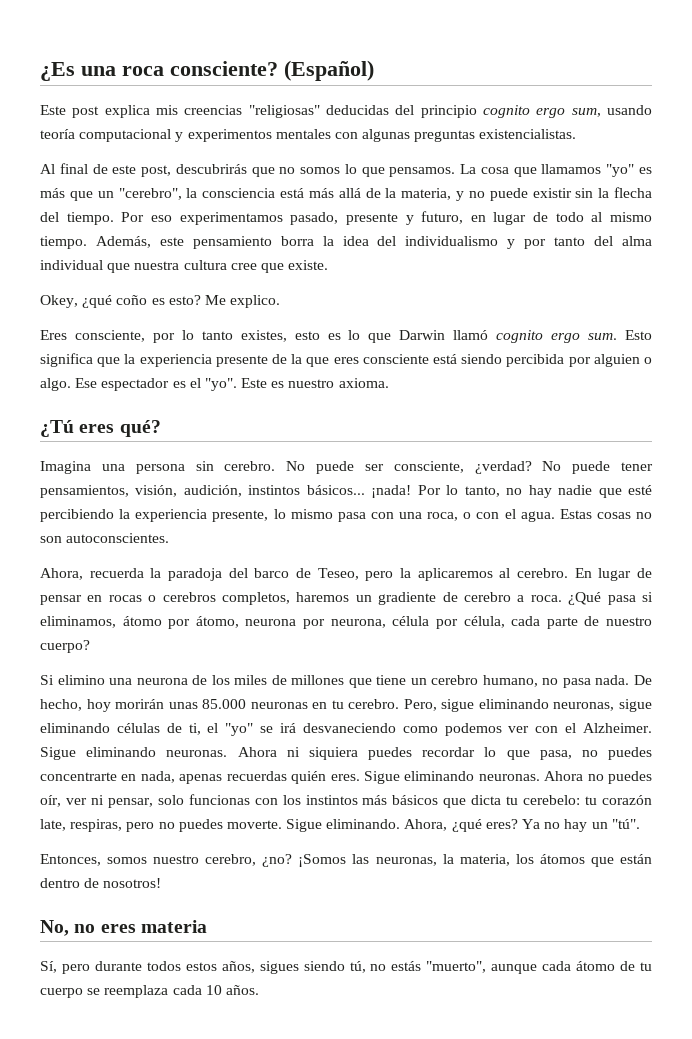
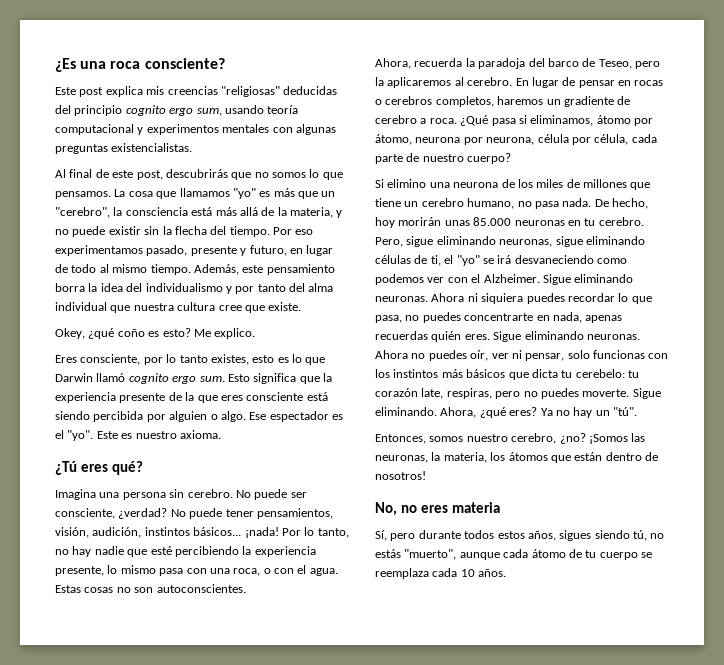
- (Español)

